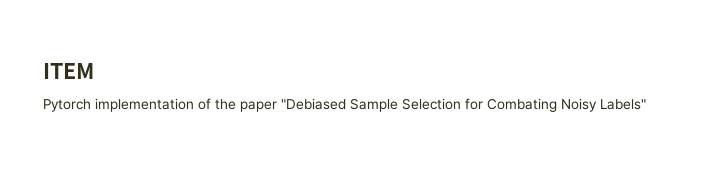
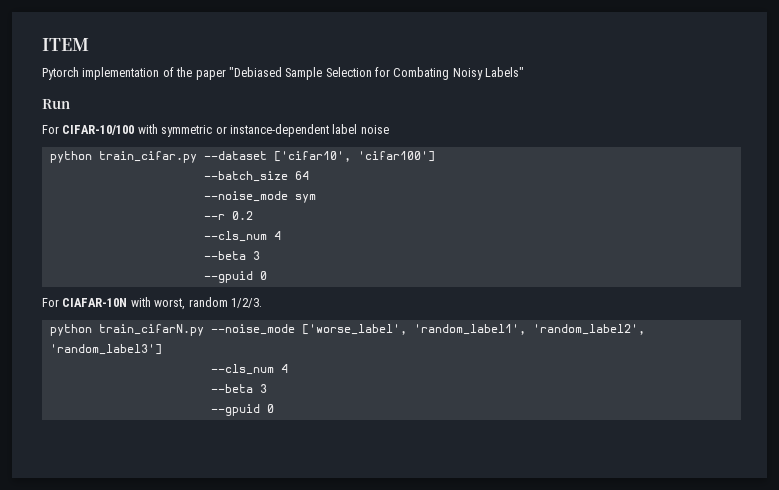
+ Run
+ For CIFAR-10/100 with symmetric or instance-dependent label noise
+ python train_cifar.py --dataset ['cifar10', 'cifar100']
+ --batch_size 64
+ --noise_mode sym
+ --r 0.2
+ --cls_num 4
+ --beta 3
+ --gpuid 0
+ For CIAFAR-10N with worst, random 1/2/3.
+ python train_cifarN.py --noise_mode ['worse_label', 'random_label1', 'random_label2', 'random_label3']
+ --cls_num 4
+ --beta 3
+ --gpuid 0

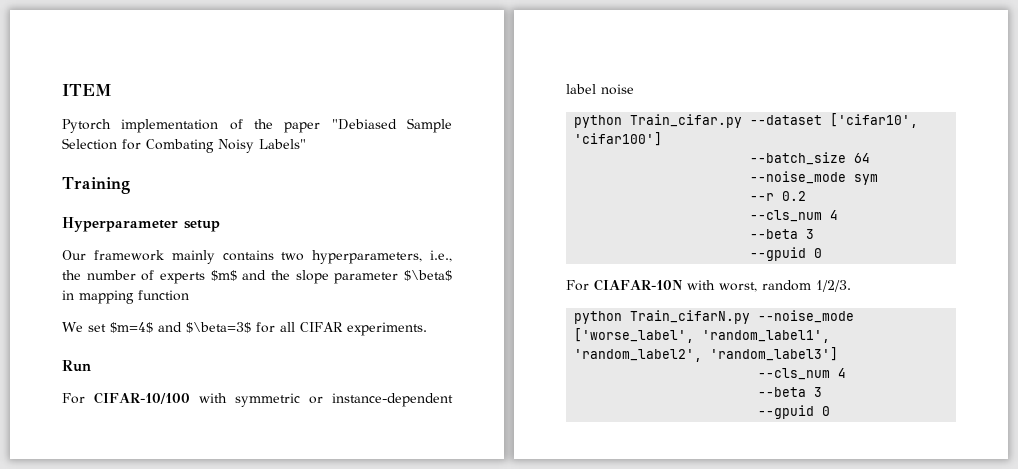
+ Training
+ Hyperparameter setup
+ Our framework mainly contains two hyperparameters, i.e., the number of experts $m$ and the slope parameter $\beta$ in mapping function
+ We set $m=4$ and $\beta=3$ for all CIFAR experiments.
- python train_cifar.py --dataset ['cifar10', 'cifar100']
+ python Train_cifar.py --dataset ['cifar10', 'cifar100']
- python train_cifarN.py --noise_mode ['worse_label', 'random_label1', 'random_label2', 'random_label3']
+ python Train_cifarN.py --noise_mode ['worse_label', 'random_label1', 'random_label2', 'random_label3']

